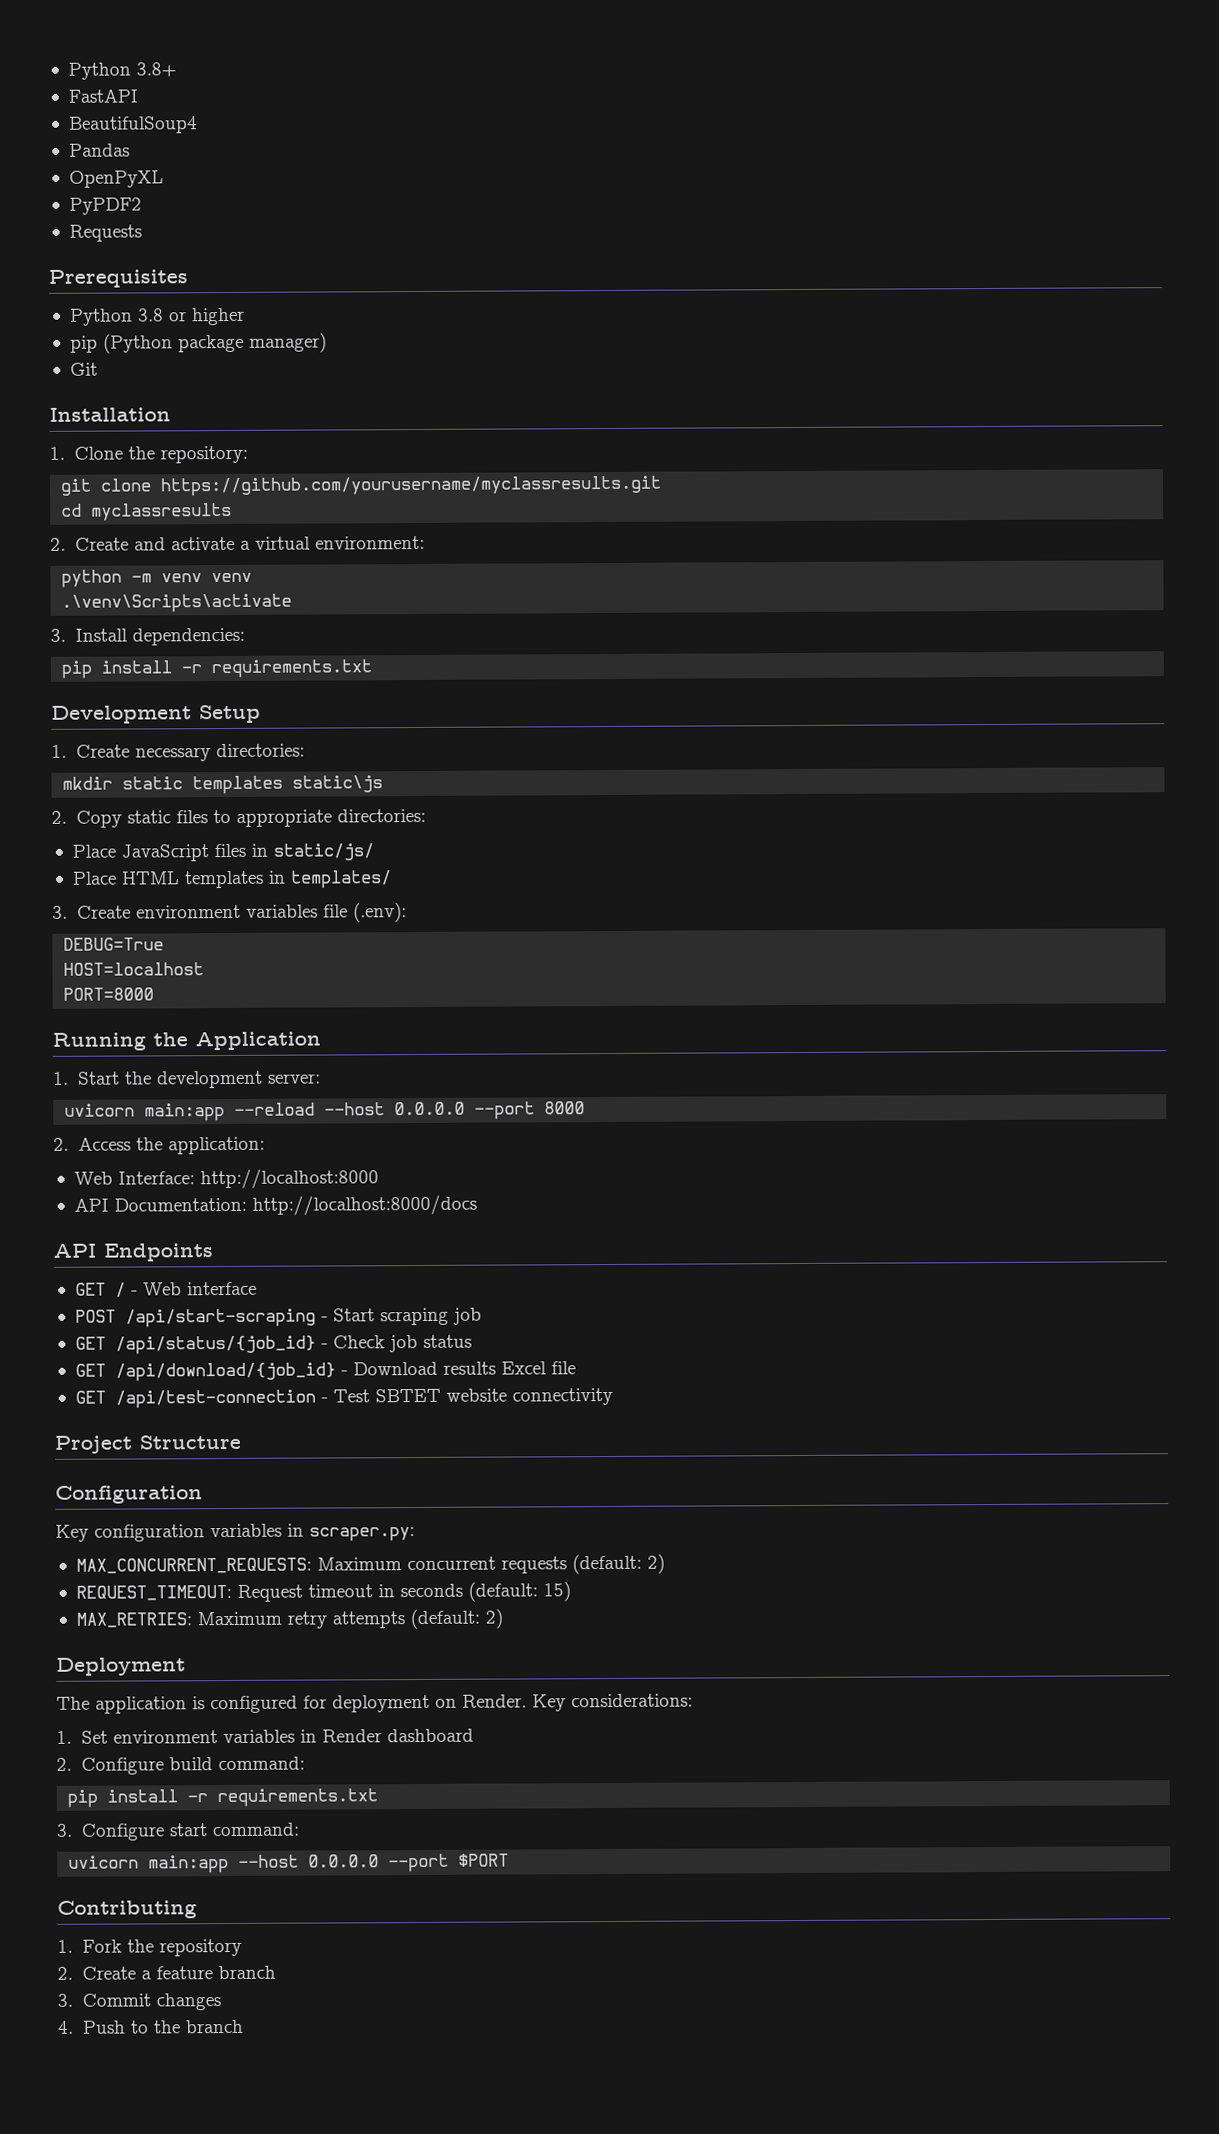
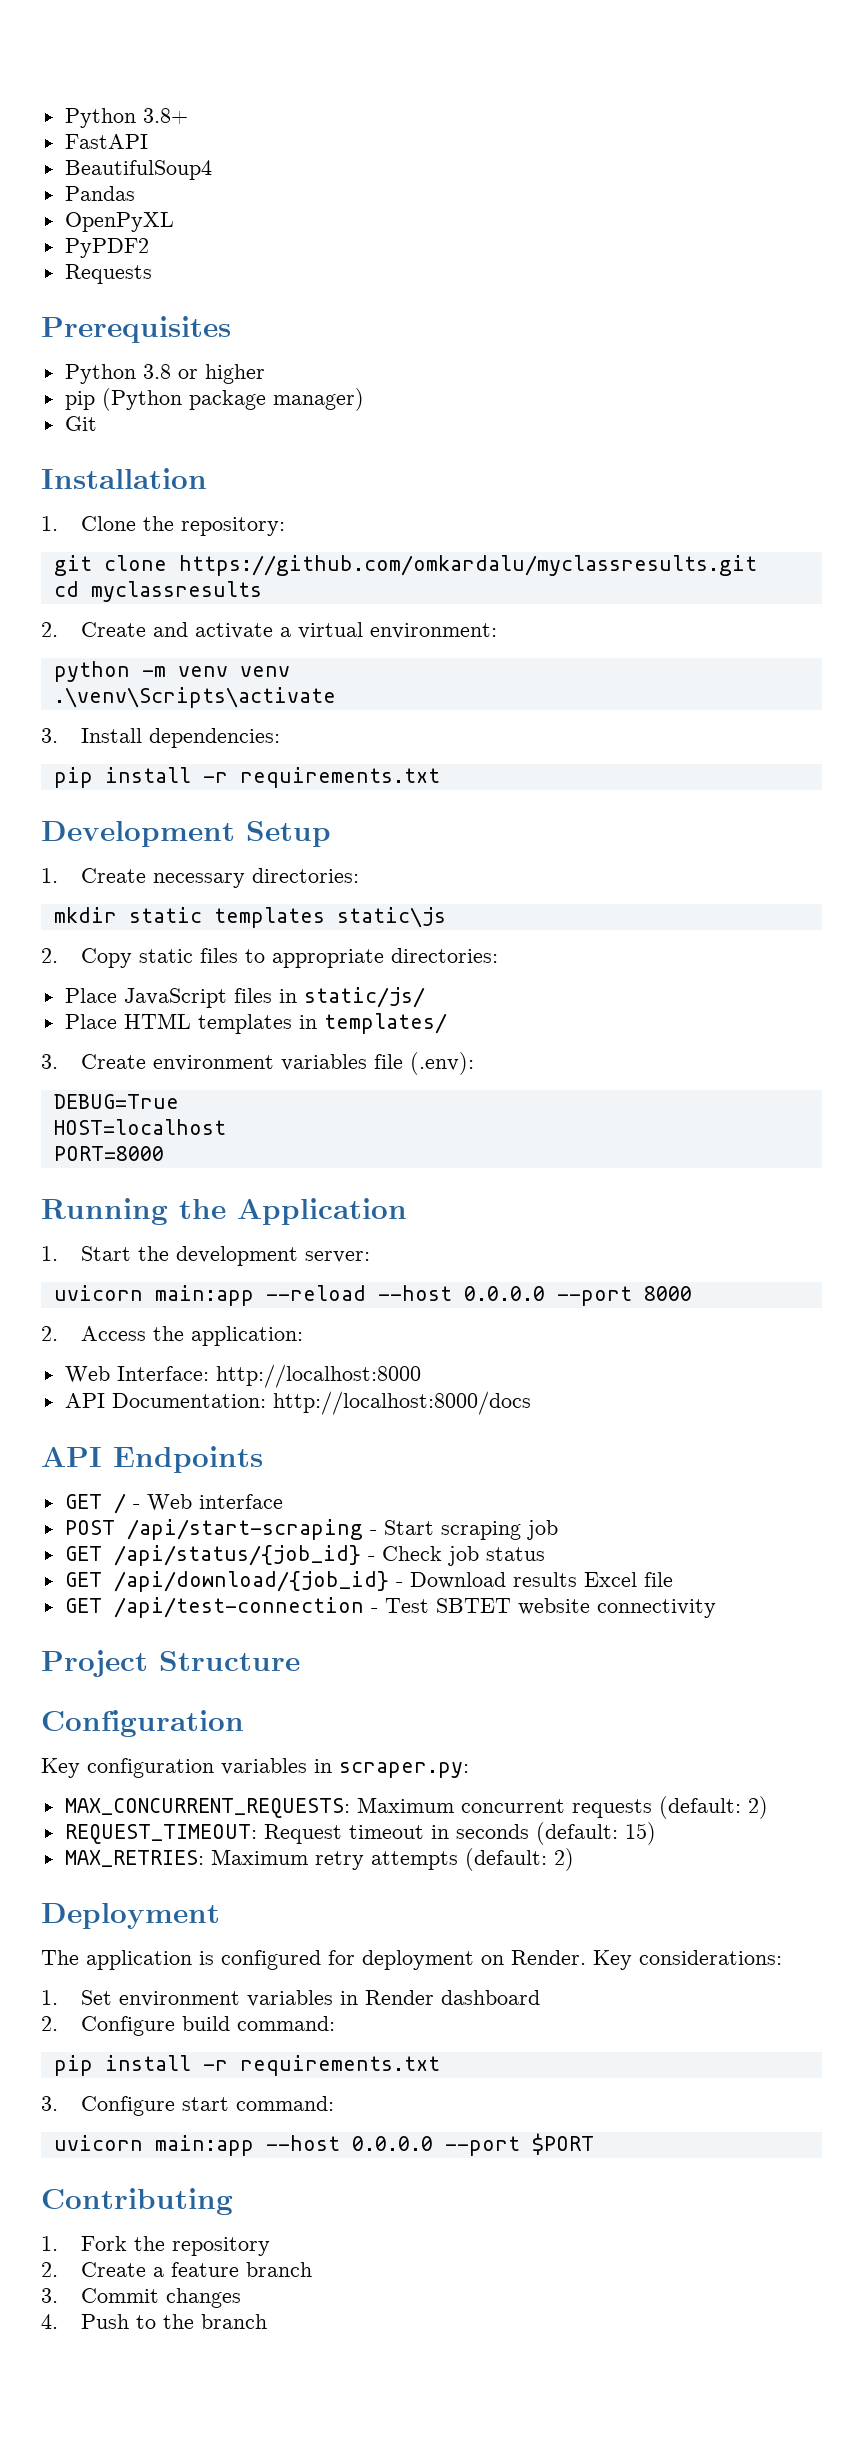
- git clone https://github.com/yourusername/myclassresults.git
+ git clone https://github.com/omkardalu/myclassresults.git

